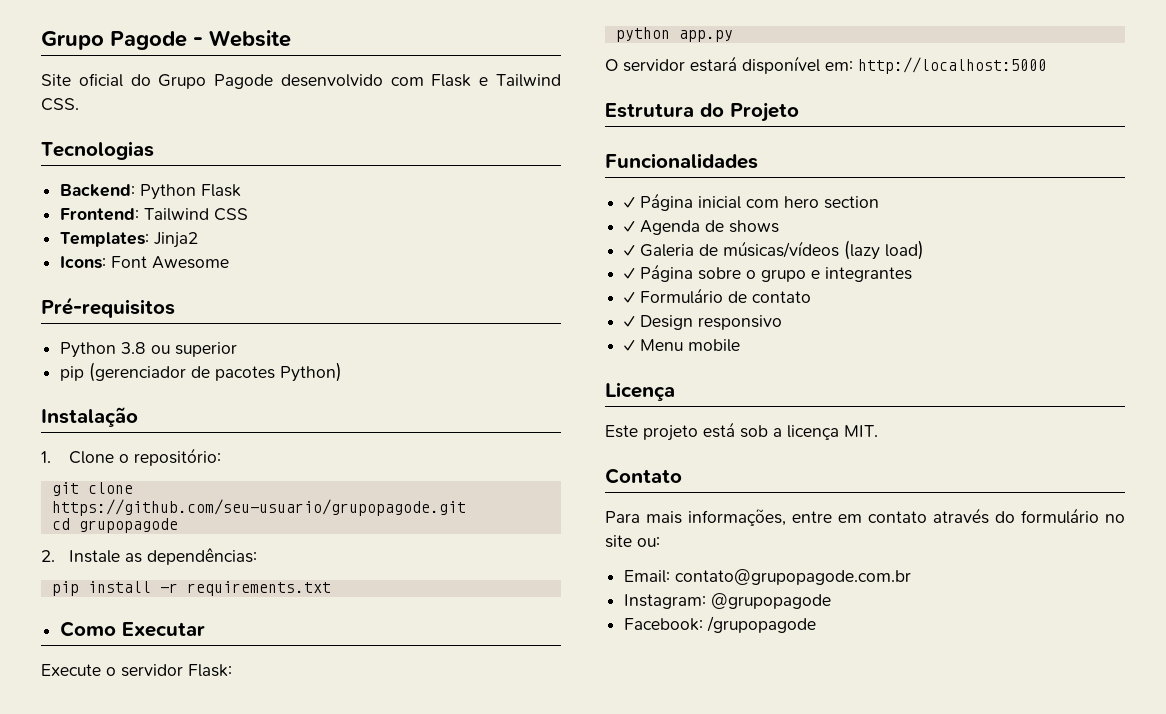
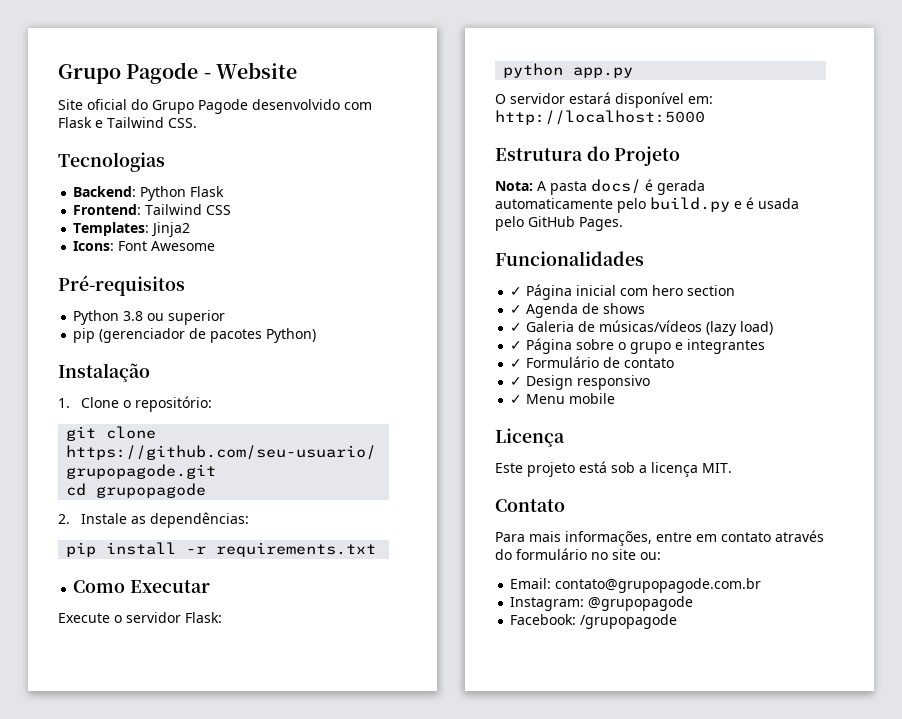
+ Nota: A pasta docs/ é gerada automaticamente pelo build.py e é usada pelo GitHub Pages.

